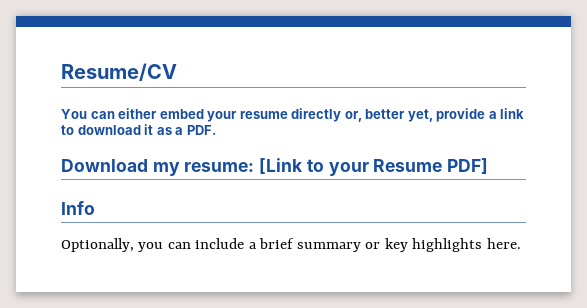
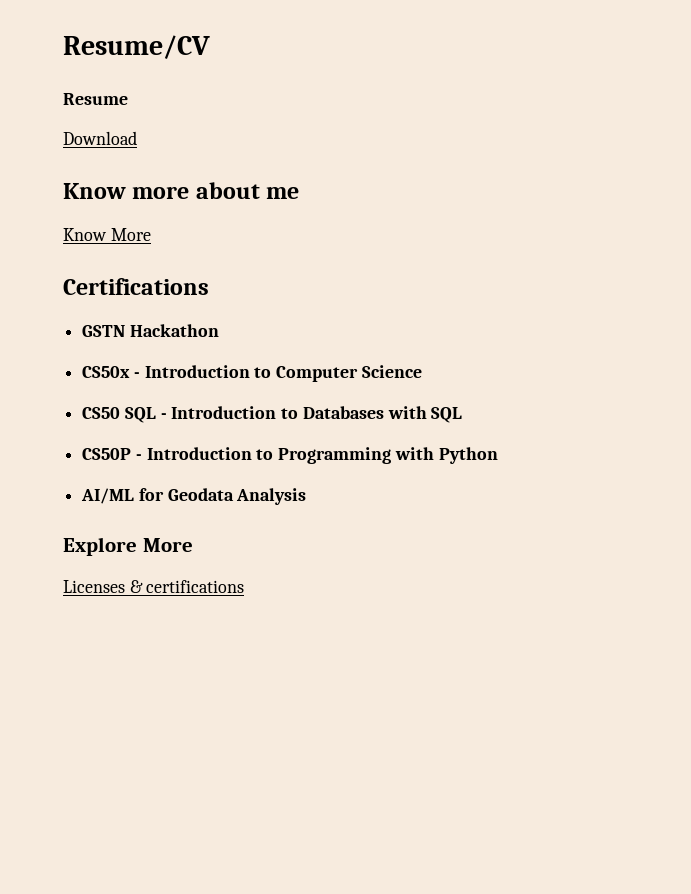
- You can either embed your resume directly or, better yet, provide a link to download it as a PDF.
- Download my resume: [Link to your Resume PDF]
- Info
- Optionally, you can include a brief summary or key highlights here.
+ Resume
+ Download
+ Know more about me
+ Know More
+ Certifications
+ GSTN Hackathon
+ CS50x - Introduction to Computer Science
+ CS50 SQL - Introduction to Databases with SQL
+ CS50P - Introduction to Programming with Python
+ AI/ML for Geodata Analysis
+ Explore More
+ Licenses & certifications

